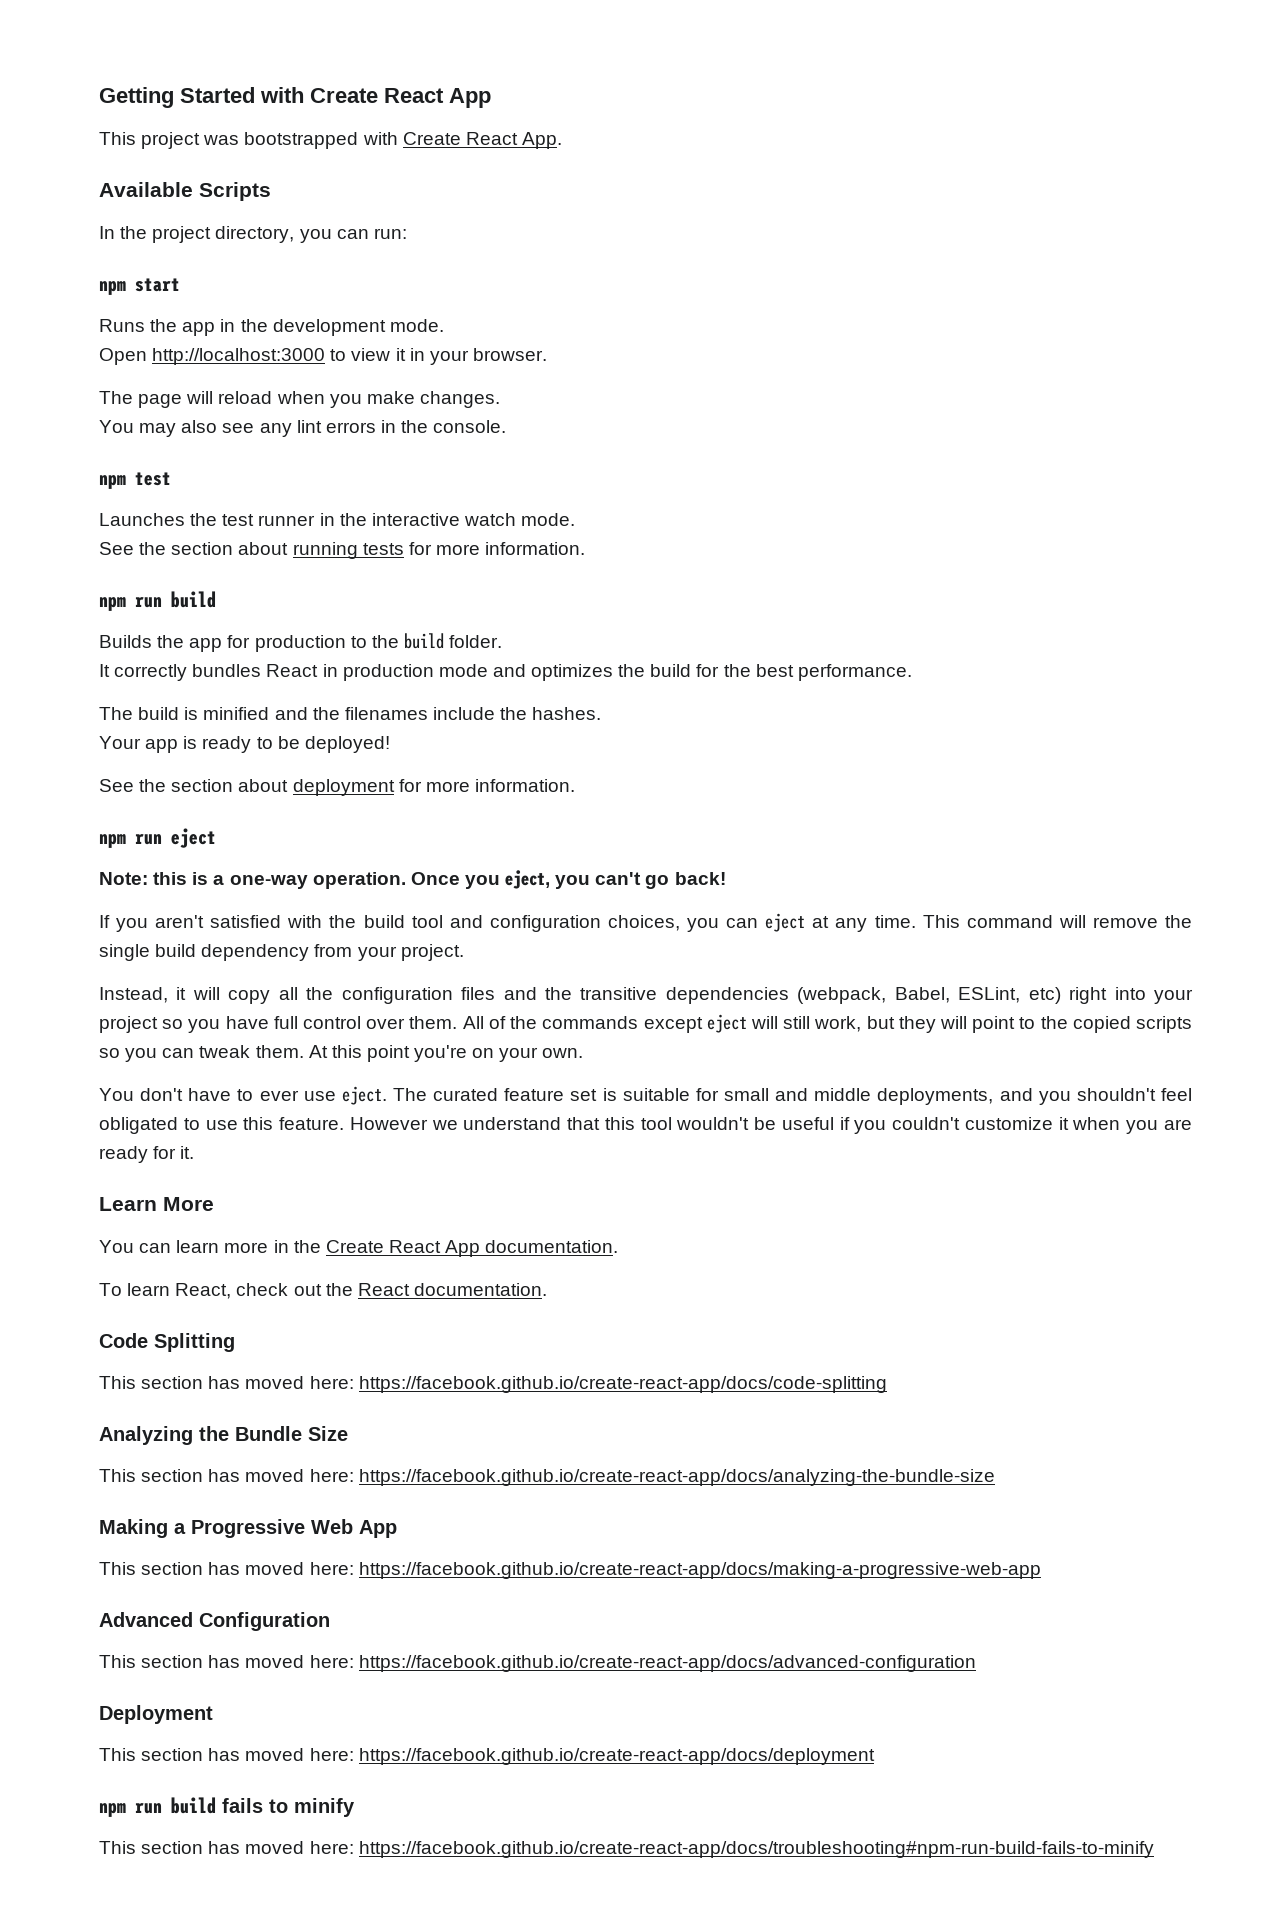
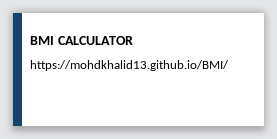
- Getting Started with Create React App
- This project was bootstrapped with Create React App.
- Available Scripts
- In the project directory, you can run:
- npm start
- Runs the app in the development mode.
- Open http://localhost:3000 to view it in your browser.
- The page will reload when you make changes.
- You may also see any lint errors in the console.
- npm test
- Launches the test runner in the interactive watch mode.
- See the section about running tests for more information.
- npm run build
- Builds the app for production to the build folder.
- It correctly bundles React in production mode and optimizes the build for the best performance.
- The build is minified and the filenames include the hashes.
- Your app is ready to be deployed!
- See the section about deployment for more information.
- npm run eject
- Note: this is a one-way operation. Once you eject, you can't go back!
- If you aren't satisfied with the build tool and configuration choices, you can eject at any time. This command will remove the single build dependency from your project.
- Instead, it will copy all the configuration files and the transitive dependencies (webpack, Babel, ESLint, etc) right into your project so you have full control over them. All of the commands except eject will still work, but they will point to the copied scripts so you can tweak them. At this point you're on your own.
- You don't have to ever use eject. The curated feature set is suitable for small and middle deployments, and you shouldn't feel obligated to use this feature. However we understand that this tool wouldn't be useful if you couldn't customize it when you are ready for it.
- Learn More
- You can learn more in the Create React App documentation.
- To learn React, check out the React documentation.
- Code Splitting
- This section has moved here: https://facebook.github.io/create-react-app/docs/code-splitting
- Analyzing the Bundle Size
- This section has moved here: https://facebook.github.io/create-react-app/docs/analyzing-the-bundle-size
- Making a Progressive Web App
- This section has moved here: https://facebook.github.io/create-react-app/docs/making-a-progressive-web-app
- Advanced Configuration
- This section has moved here: https://facebook.github.io/create-react-app/docs/advanced-configuration
- Deployment
- This section has moved here: https://facebook.github.io/create-react-app/docs/deployment
- npm run build fails to minify
- This section has moved here: https://facebook.github.io/create-react-app/docs/troubleshooting#npm-run-build-fails-to-minify
+ BMI CALCULATOR
+ https://mohdkhalid13.github.io/BMI/

